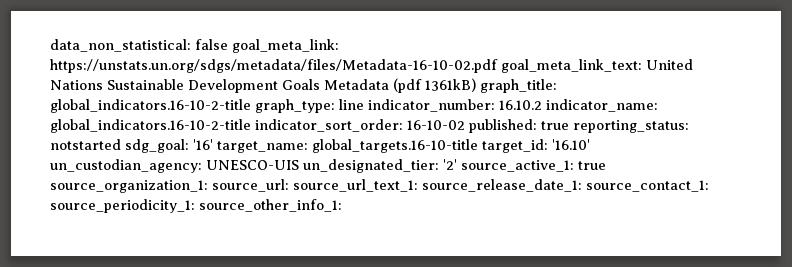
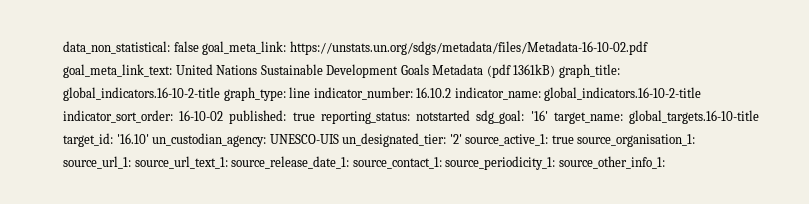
- data_non_statistical: false goal_meta_link: https://unstats.un.org/sdgs/metadata/files/Metadata-16-10-02.pdf goal_meta_link_text: United Nations Sustainable Development Goals Metadata (pdf 1361kB) graph_title: global_indicators.16-10-2-title graph_type: line indicator_number: 16.10.2 indicator_name: global_indicators.16-10-2-title indicator_sort_order: 16-10-02 published: true reporting_status: notstarted sdg_goal: '16' target_name: global_targets.16-10-title target_id: '16.10' un_custodian_agency: UNESCO-UIS un_designated_tier: '2' source_active_1: true source_organization_1: source_url: source_url_text_1: source_release_date_1: source_contact_1: source_periodicity_1: source_other_info_1:
+ data_non_statistical: false goal_meta_link: https://unstats.un.org/sdgs/metadata/files/Metadata-16-10-02.pdf goal_meta_link_text: United Nations Sustainable Development Goals Metadata (pdf 1361kB) graph_title: global_indicators.16-10-2-title graph_type: line indicator_number: 16.10.2 indicator_name: global_indicators.16-10-2-title indicator_sort_order: 16-10-02 published: true reporting_status: notstarted sdg_goal: '16' target_name: global_targets.16-10-title target_id: '16.10' un_custodian_agency: UNESCO-UIS un_designated_tier: '2' source_active_1: true source_organisation_1: source_url_1: source_url_text_1: source_release_date_1: source_contact_1: source_periodicity_1: source_other_info_1:

